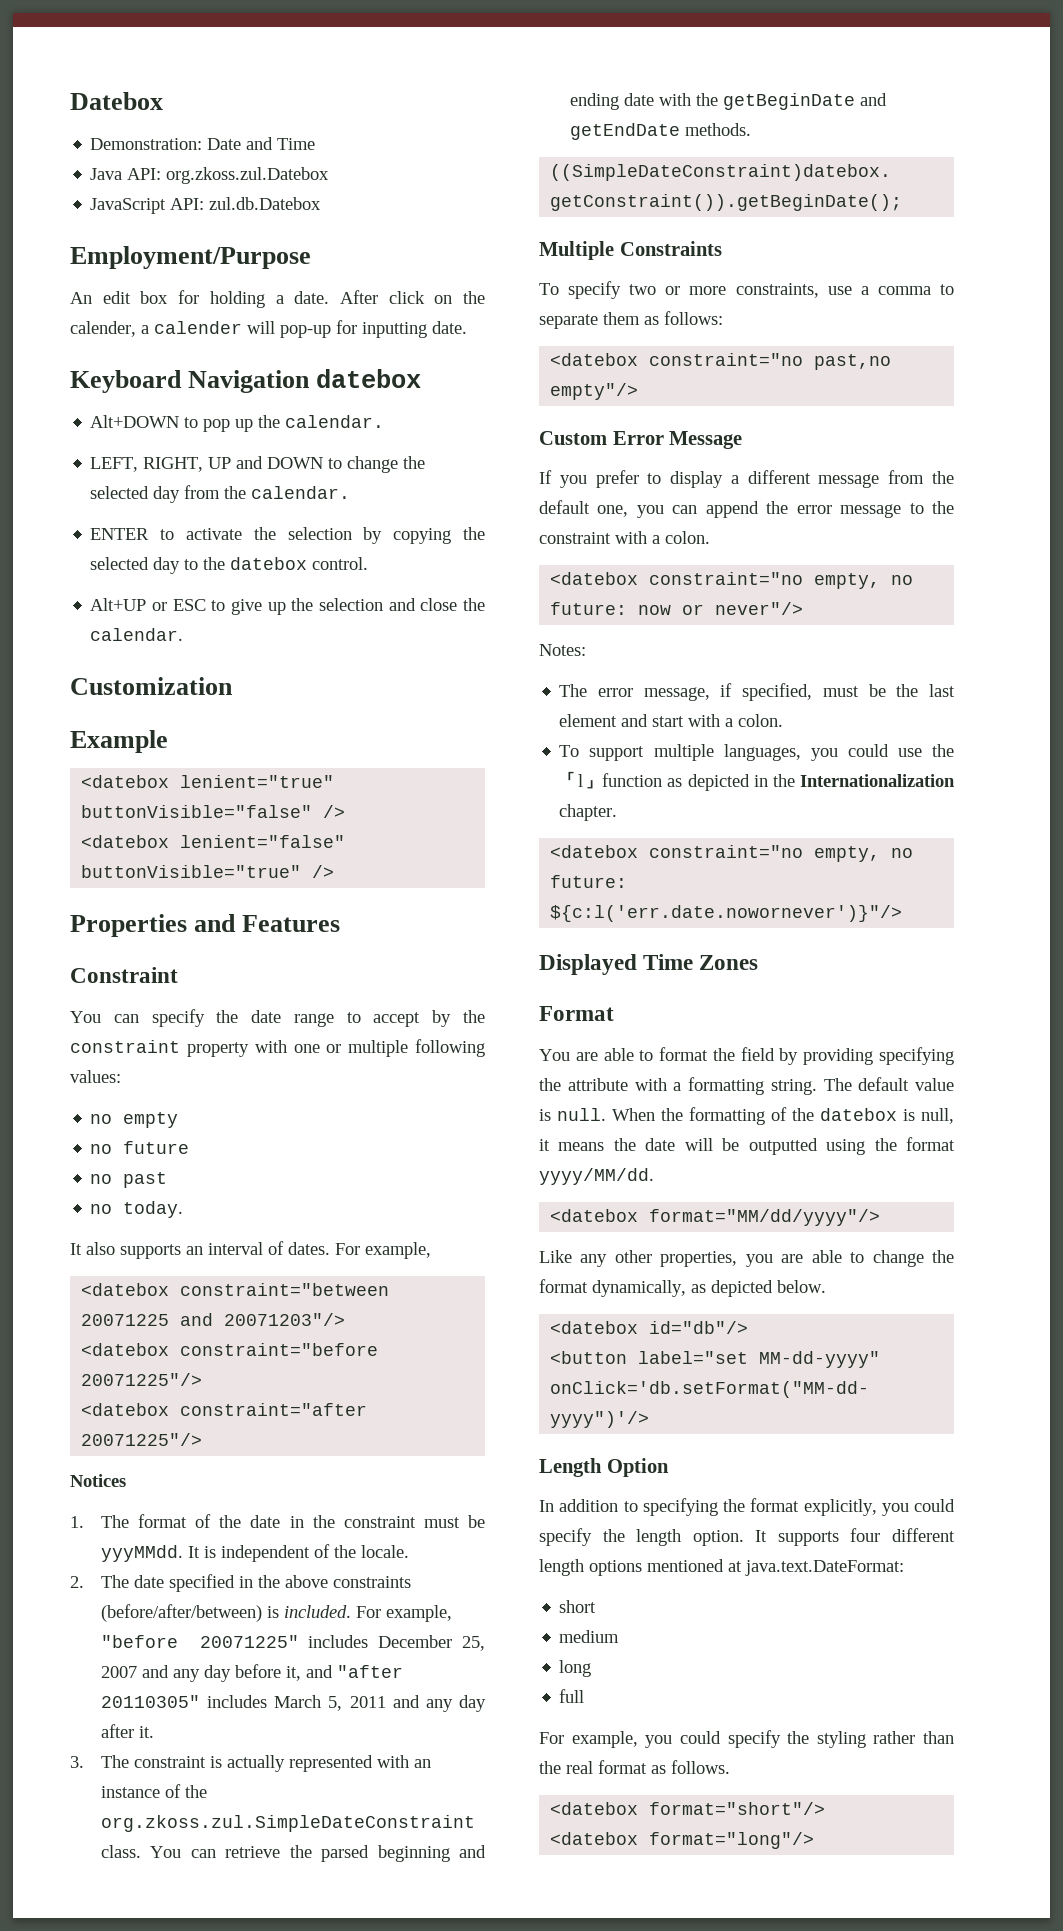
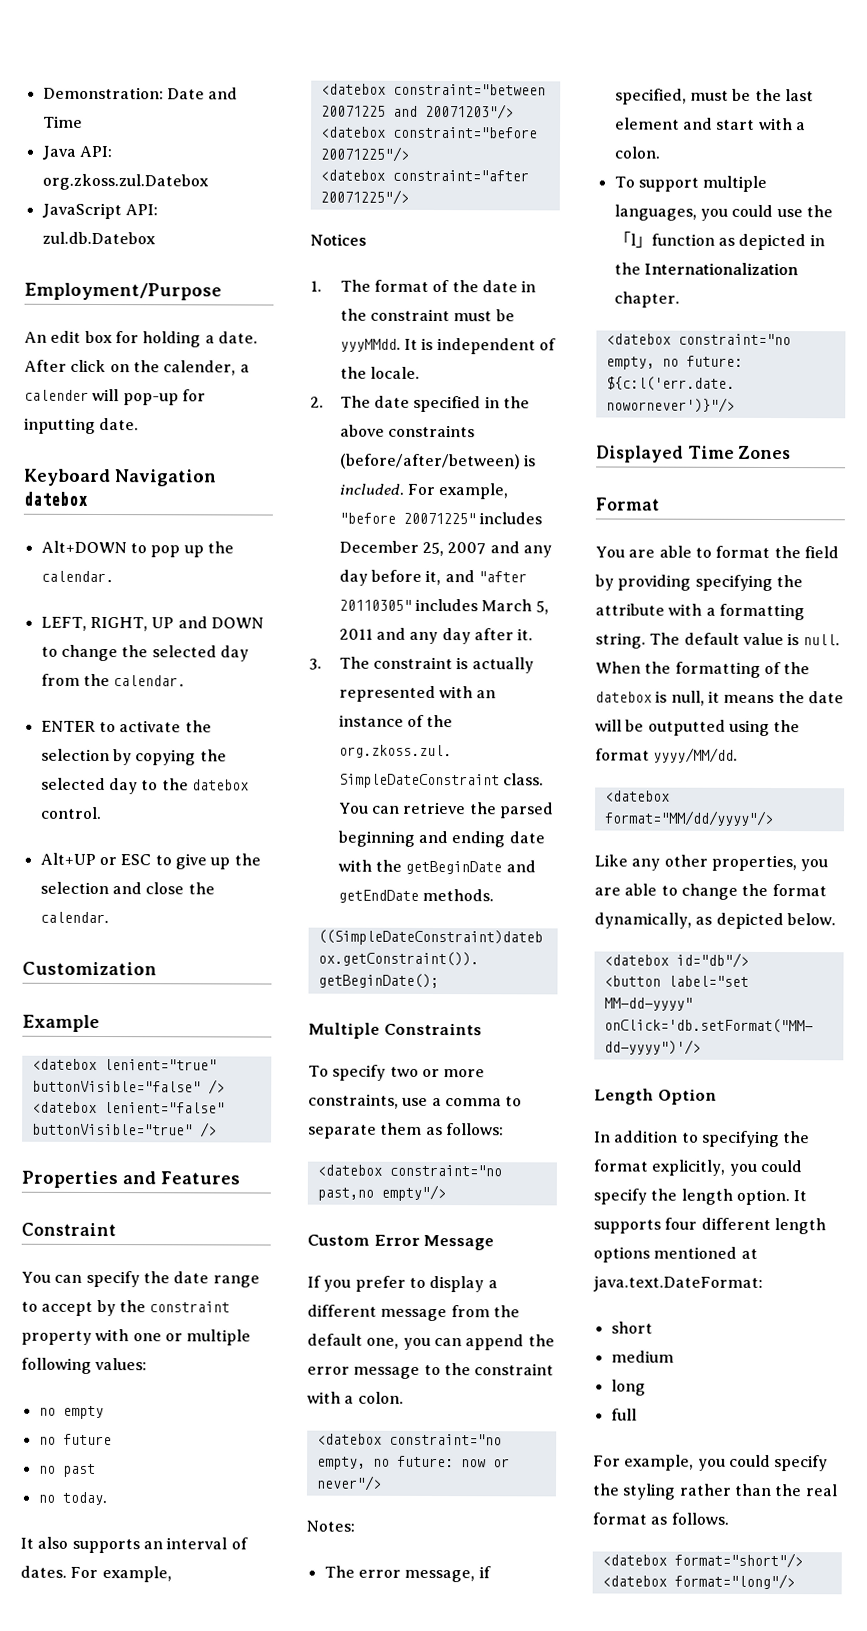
- Datebox

